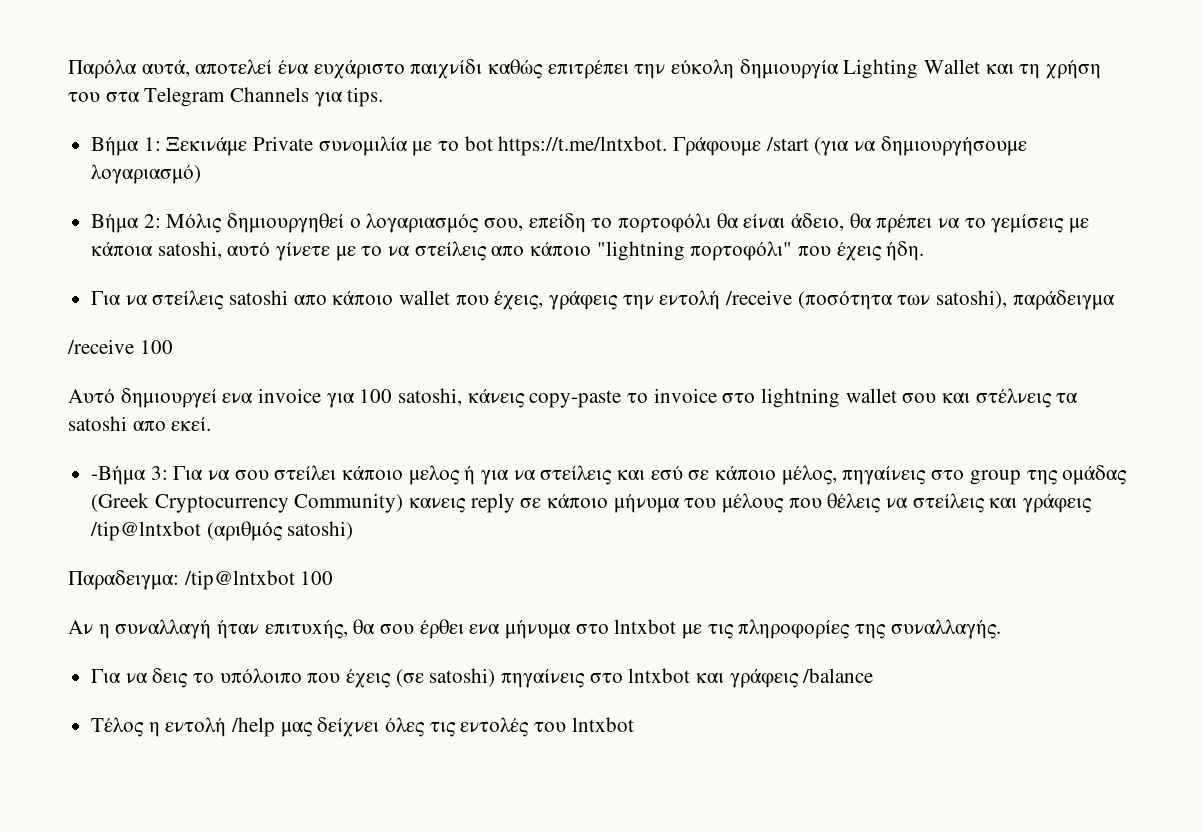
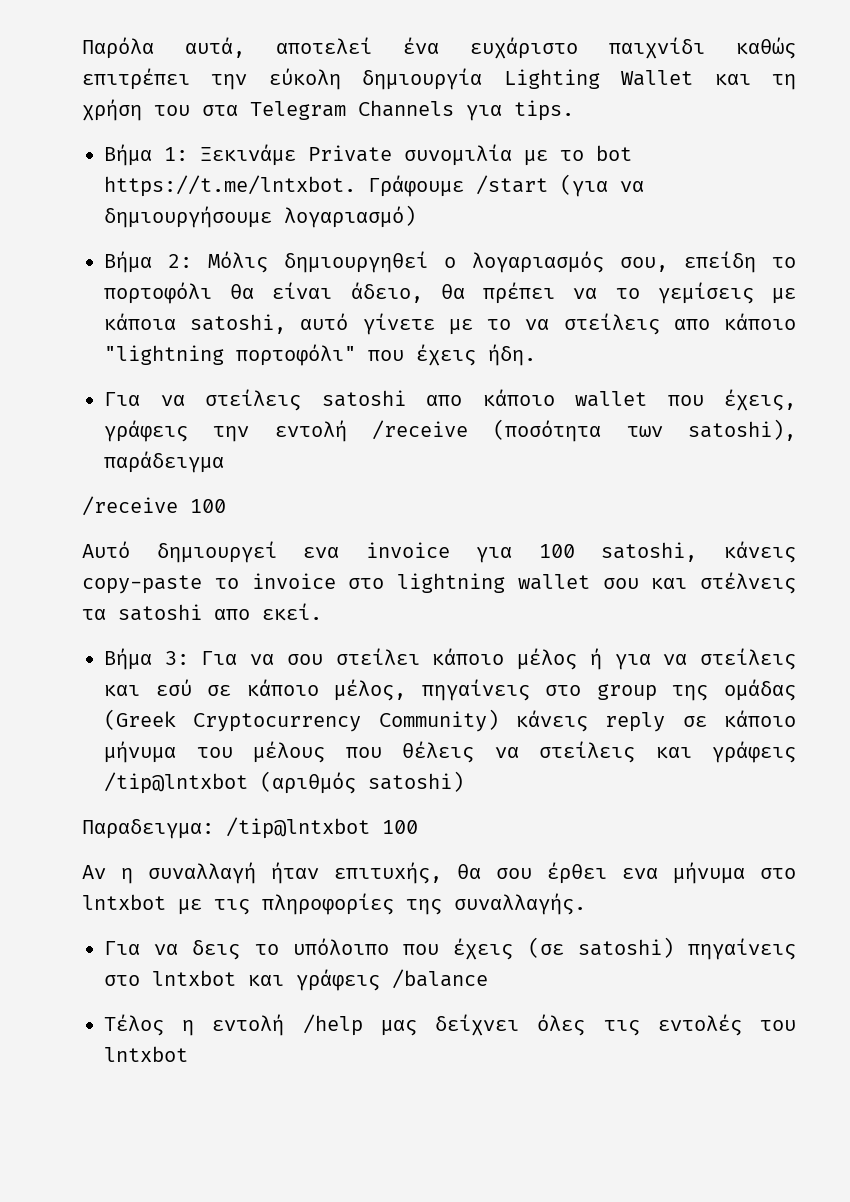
- -Βήμα 3: Για να σου στείλει κάποιο μελος ή για να στείλεις και εσύ σε κάποιο μέλος, πηγαίνεις στο group της ομάδας (Greek Cryptocurrency Community) κανεις reply σε κάποιο μήνυμα του μέλους που θέλεις να στείλεις και γράφεις /tip@lntxbot (αριθμός satoshi)
+ Βήμα 3: Για να σου στείλει κάποιο μέλος ή για να στείλεις και εσύ σε κάποιο μέλος, πηγαίνεις στο group της ομάδας (Greek Cryptocurrency Community) κάνεις reply σε κάποιο μήνυμα του μέλους που θέλεις να στείλεις και γράφεις /tip@lntxbot (αριθμός satoshi)

